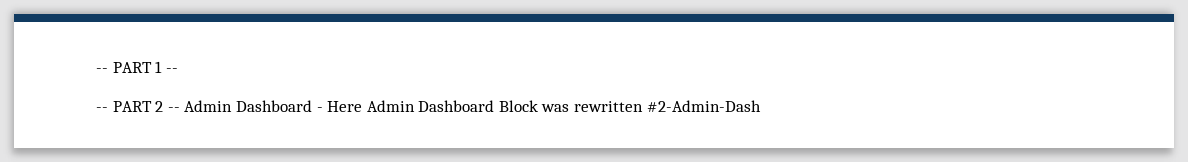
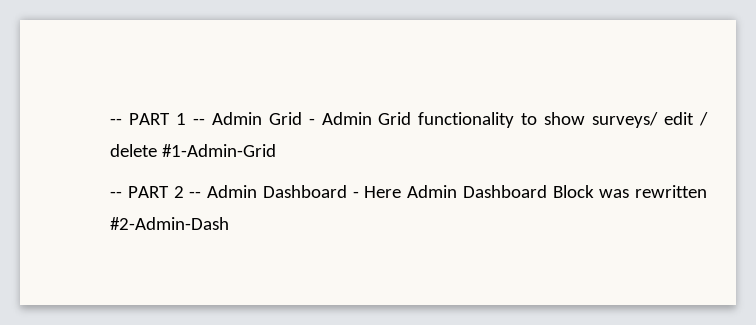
- -- PART 1 --
+ -- PART 1 -- Admin Grid - Admin Grid functionality to show surveys/ edit / delete #1-Admin-Grid

